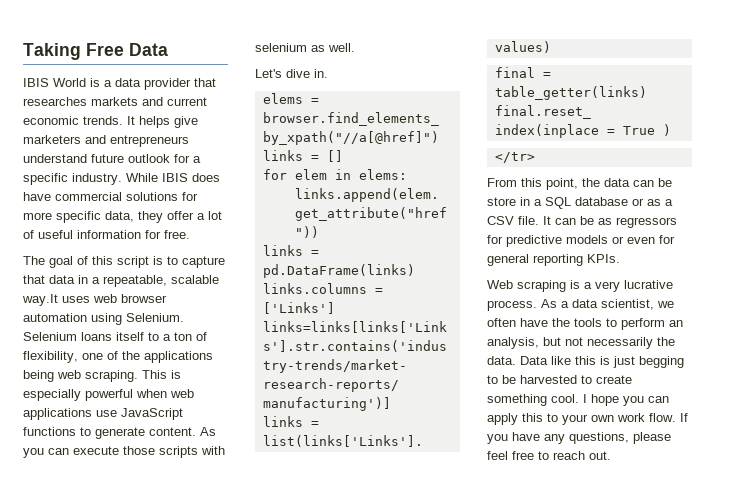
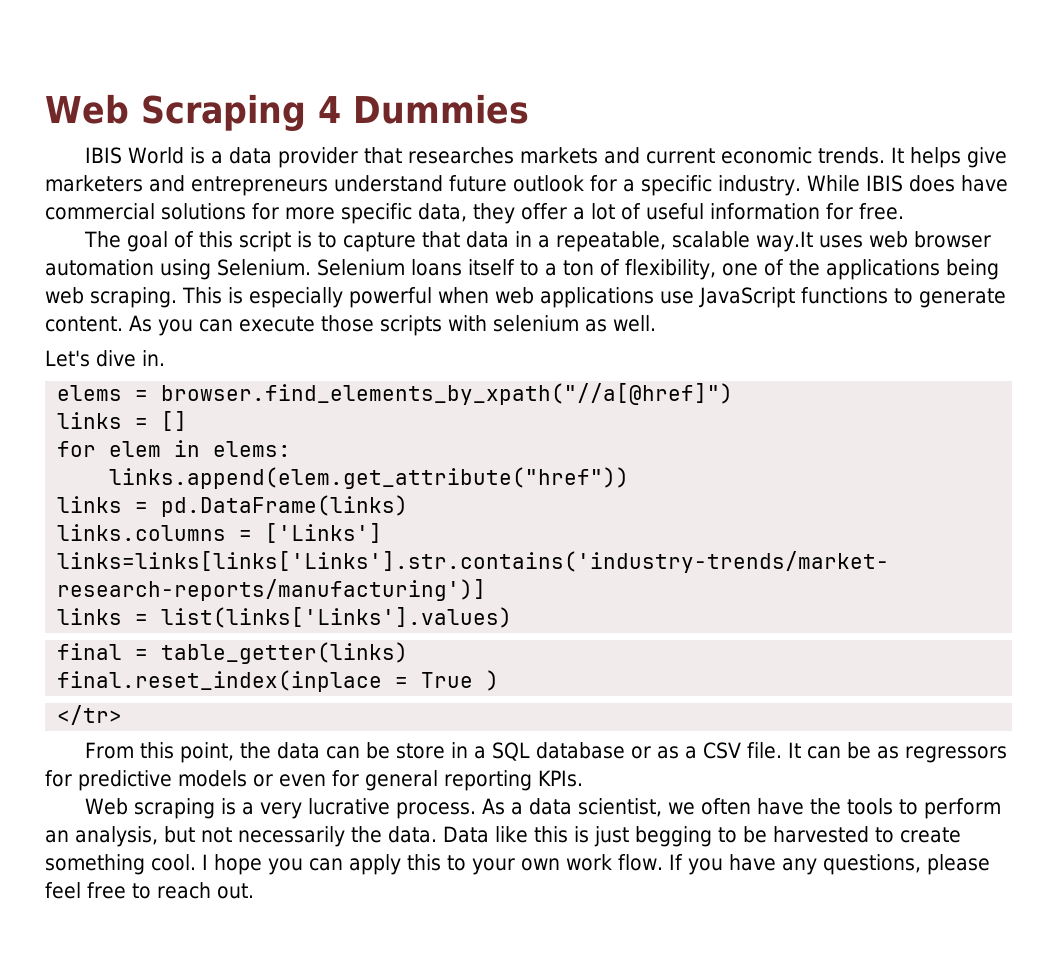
- Taking Free Data
+ Web Scraping 4 Dummies

